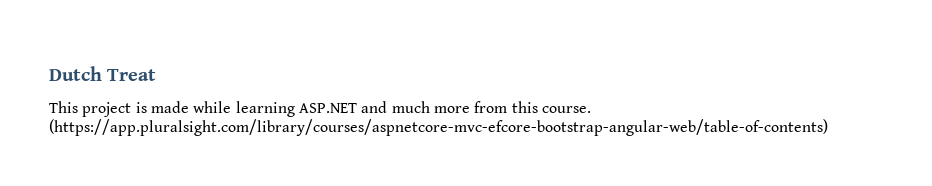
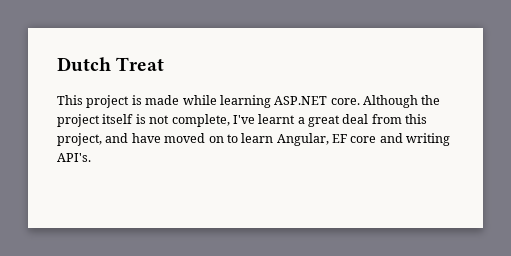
- This project is made while learning ASP.NET and much more from this course. (https://app.pluralsight.com/library/courses/aspnetcore-mvc-efcore-bootstrap-angular-web/table-of-contents)
+ This project is made while learning ASP.NET core. Although the project itself is not complete, I've learnt a great deal from this project, and have moved on to learn Angular, EF core and writing API's.

